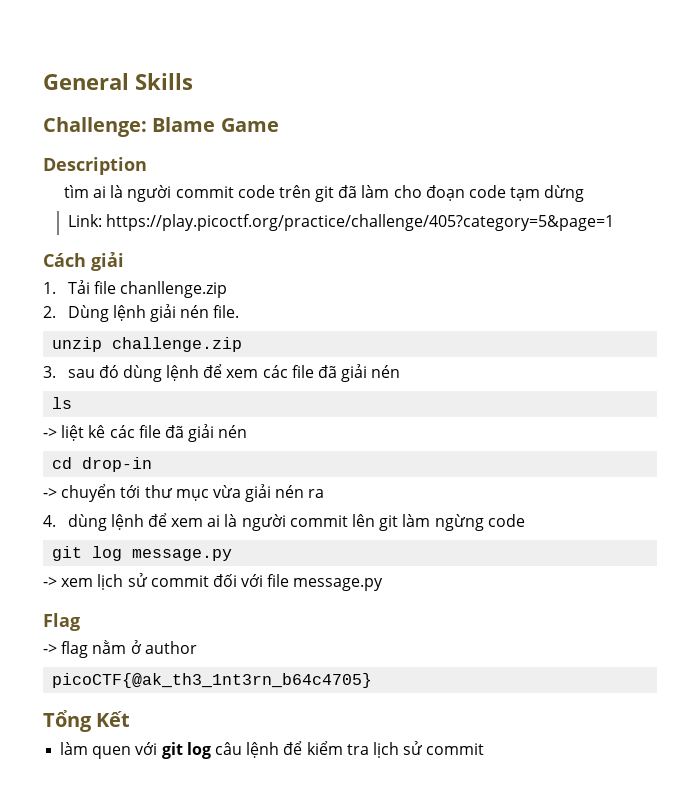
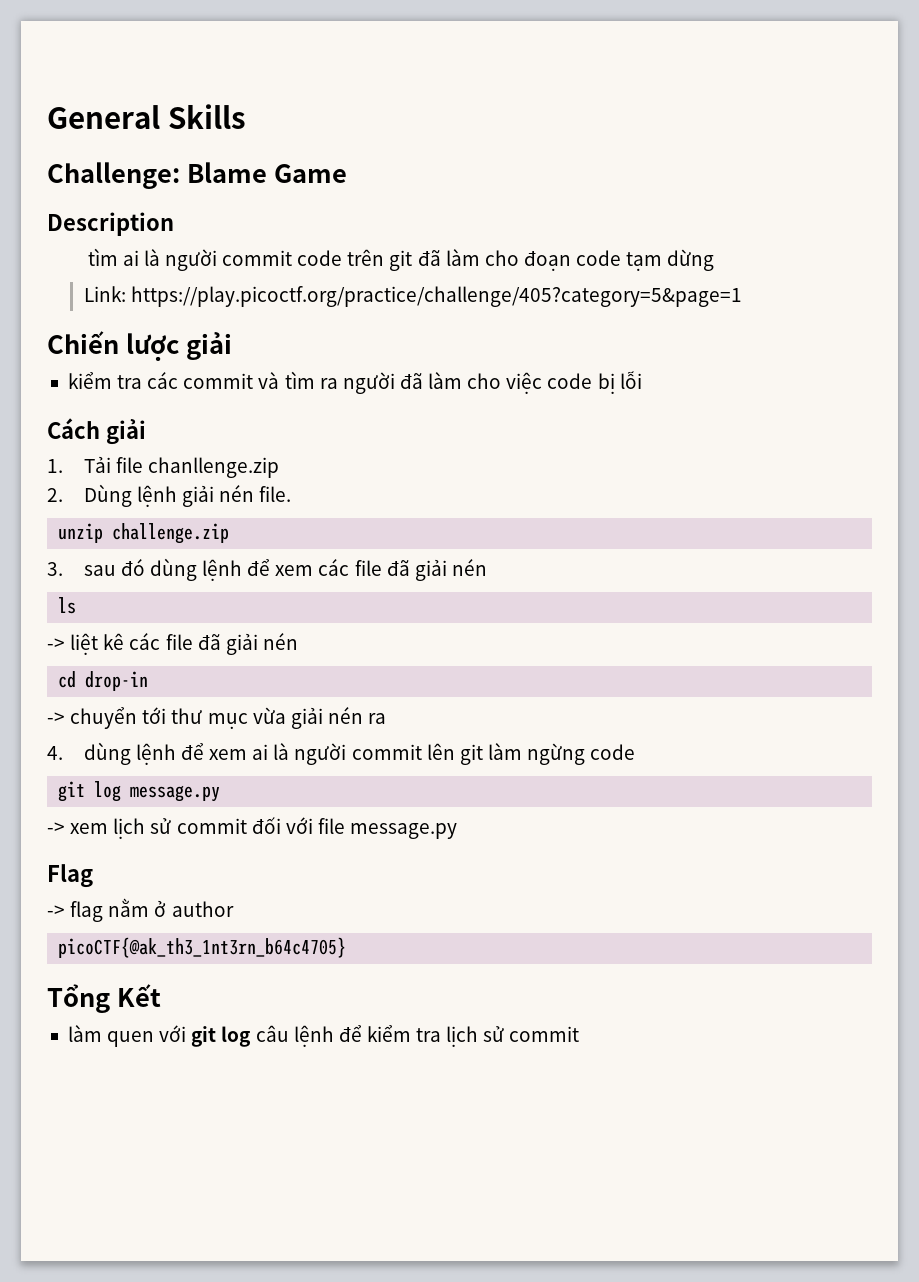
+ Chiến lược giải
+ kiểm tra các commit và tìm ra người đã làm cho việc code bị lỗi

